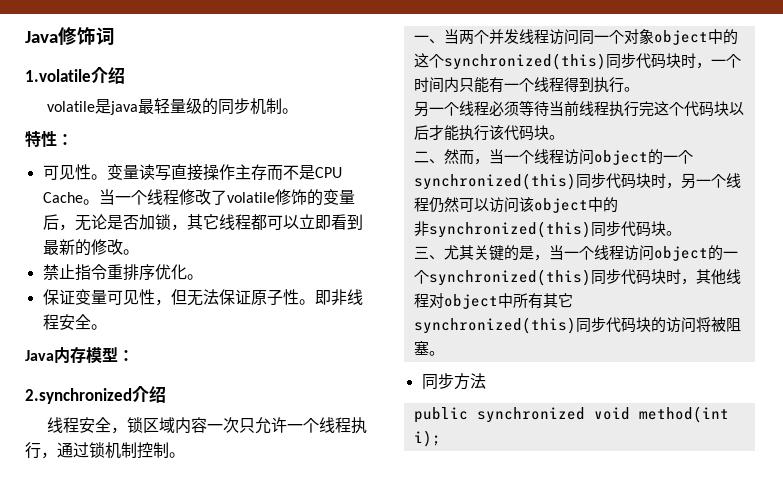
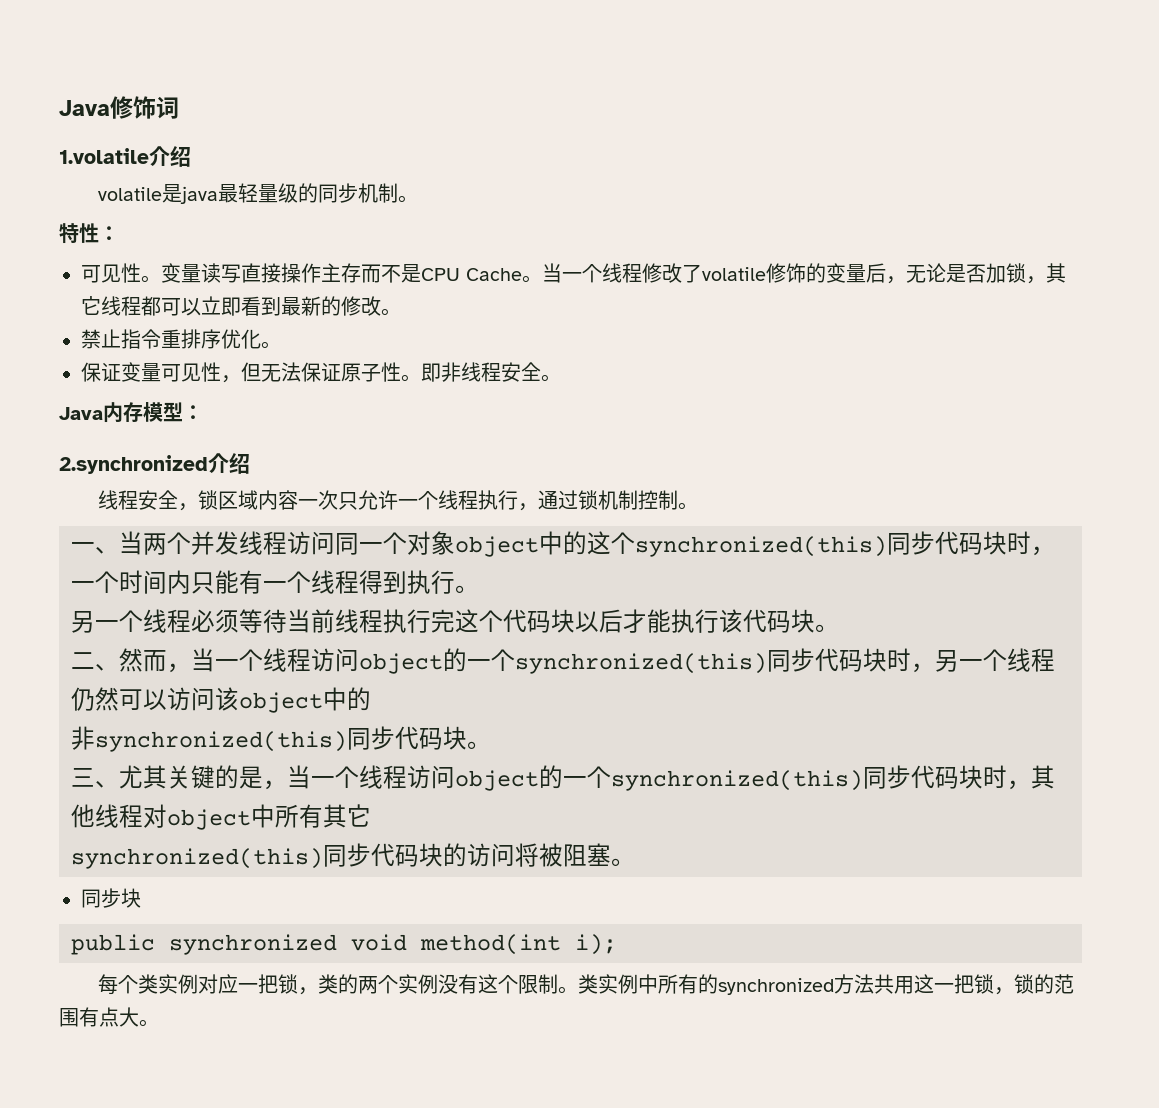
- 同步方法
+ 同步块
+ 每个类实例对应一把锁，类的两个实例没有这个限制。类实例中所有的synchronized方法共用这一把锁，锁的范围有点大。

